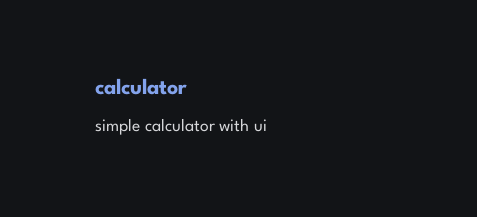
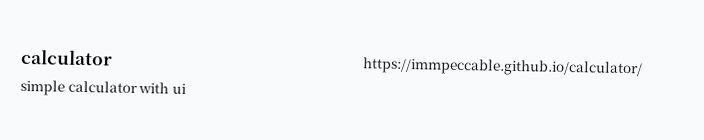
- simple calculator with ui
+ simple calculator with ui https://immpeccable.github.io/calculator/

